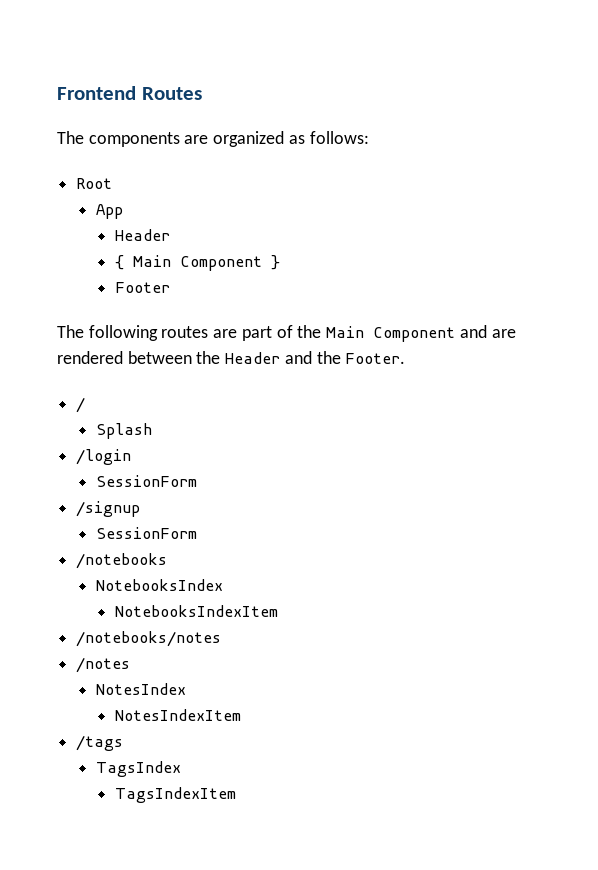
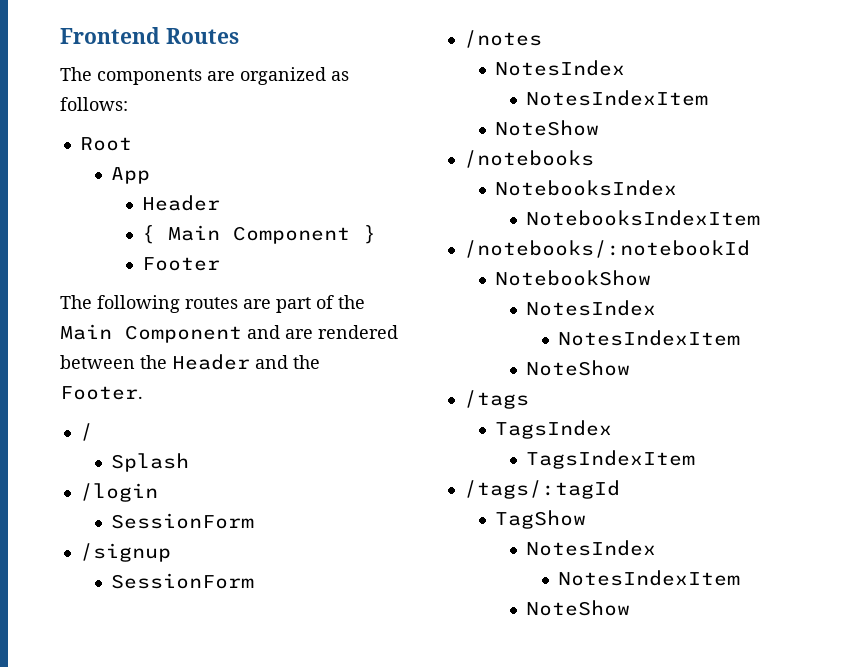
+ /notes
+ NotesIndex
+ NotesIndexItem
+ NoteShow
- /notebooks/notes
- /notes
+ /notebooks/:notebookId
+ NotebookShow
  NotesIndex
  NotesIndexItem
+ NoteShow
+ /tags/:tagId
+ TagShow
+ NotesIndex
+ NotesIndexItem
+ NoteShow

